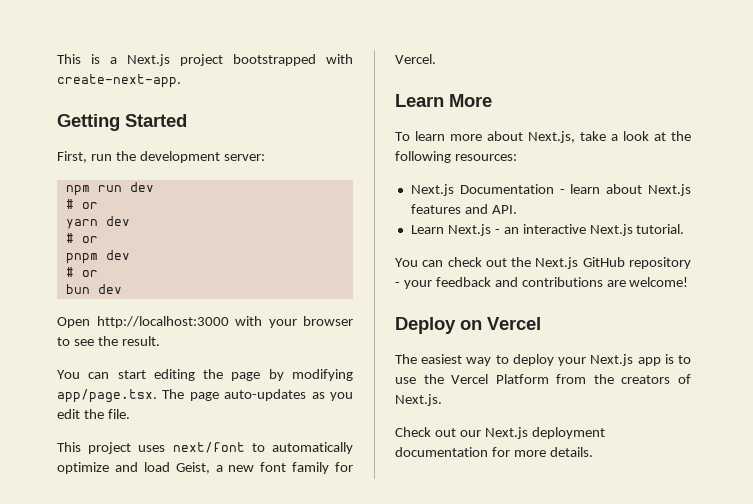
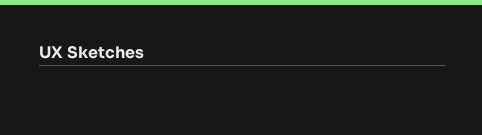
- This is a Next.js project bootstrapped with create-next-app.
- Getting Started
- First, run the development server:
- npm run dev
- # or
- yarn dev
- # or
- pnpm dev
- # or
- bun dev
- Open http://localhost:3000 with your browser to see the result.
- You can start editing the page by modifying app/page.tsx. The page auto-updates as you edit the file.
- This project uses next/font to automatically optimize and load Geist, a new font family for Vercel.
- Learn More
- To learn more about Next.js, take a look at the following resources:
- Next.js Documentation - learn about Next.js features and API.
- Learn Next.js - an interactive Next.js tutorial.
- You can check out the Next.js GitHub repository - your feedback and contributions are welcome!
- Deploy on Vercel
- The easiest way to deploy your Next.js app is to use the Vercel Platform from the creators of Next.js.
- Check out our Next.js deployment documentation for more details.
+ UX Sketches

